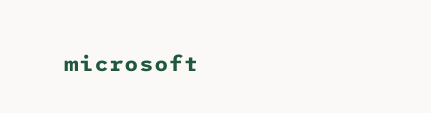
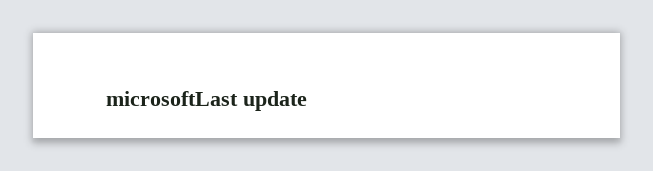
- microsoft
+ microsoftLast update

